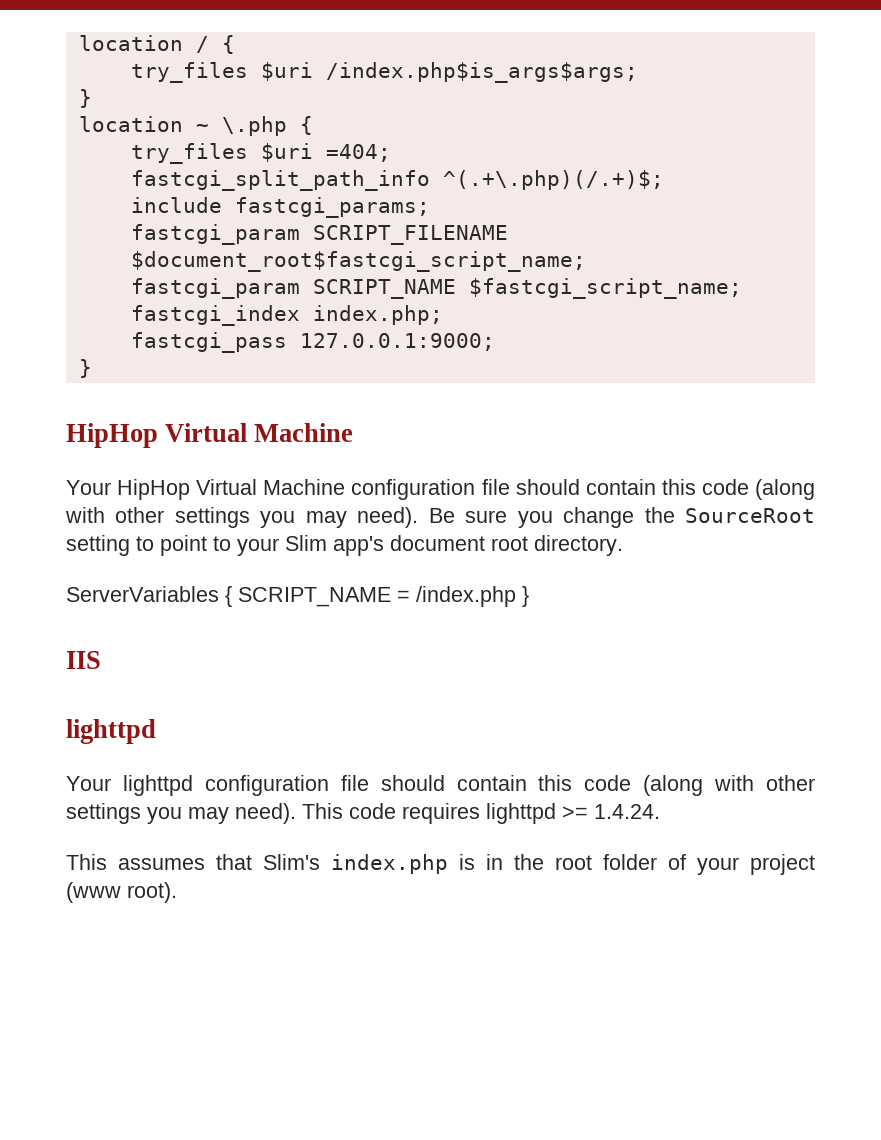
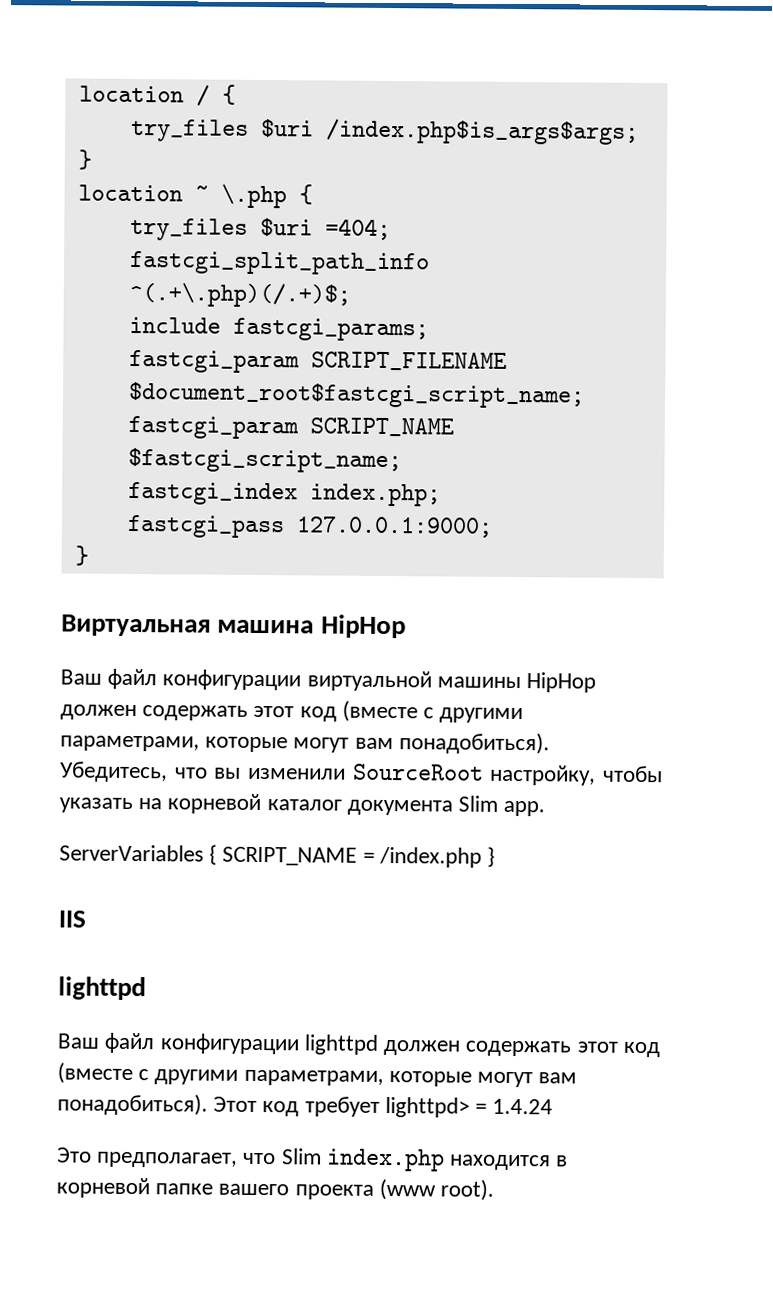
  fastcgi_pass 127.0.0.1:9000;
  }
- HipHop Virtual Machine
- Your HipHop Virtual Machine configuration file should contain this code (along with other settings you may need). Be sure you change the SourceRoot setting to point to your Slim app's document root directory.
+ Виртуальная машина HipHop
+ Ваш файл конфигурации виртуальной машины HipHop должен содержать этот код (вместе с другими параметрами, которые могут вам понадобиться). Убедитесь, что вы изменили SourceRoot настройку, чтобы указать на корневой каталог документа Slim app.
- Your lighttpd configuration file should contain this code (along with other settings you may need). This code requires lighttpd >= 1.4.24.
- This assumes that Slim's index.php is in the root folder of your project (www root).
+ Ваш файл конфигурации lighttpd должен содержать этот код (вместе с другими параметрами, которые могут вам понадобиться). Этот код требует lighttpd> = 1.4.24
+ Это предполагает, что Slim index.php находится в корневой папке вашего проекта (www root).

